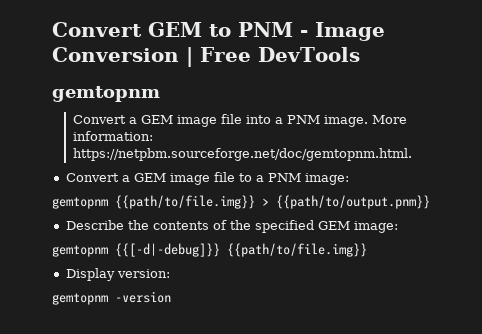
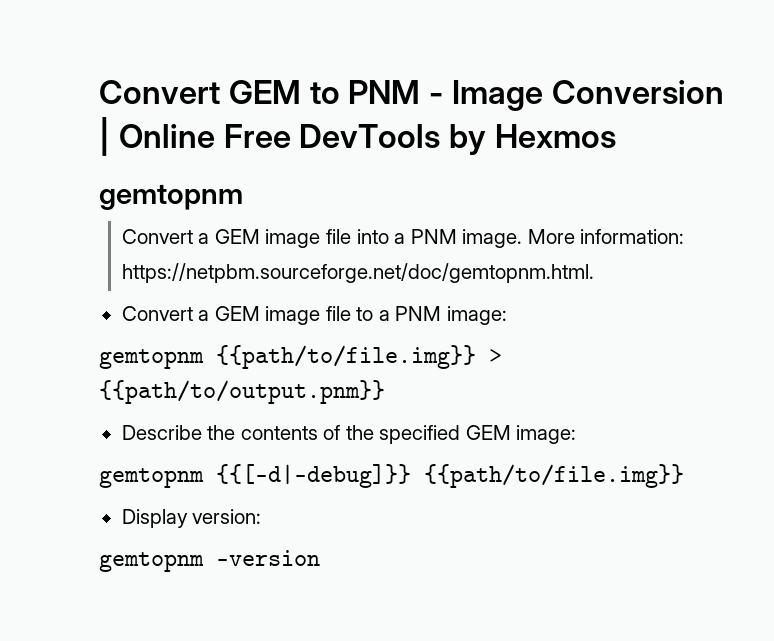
- Convert GEM to PNM - Image Conversion | Free DevTools
+ Convert GEM to PNM - Image Conversion | Online Free DevTools by Hexmos

